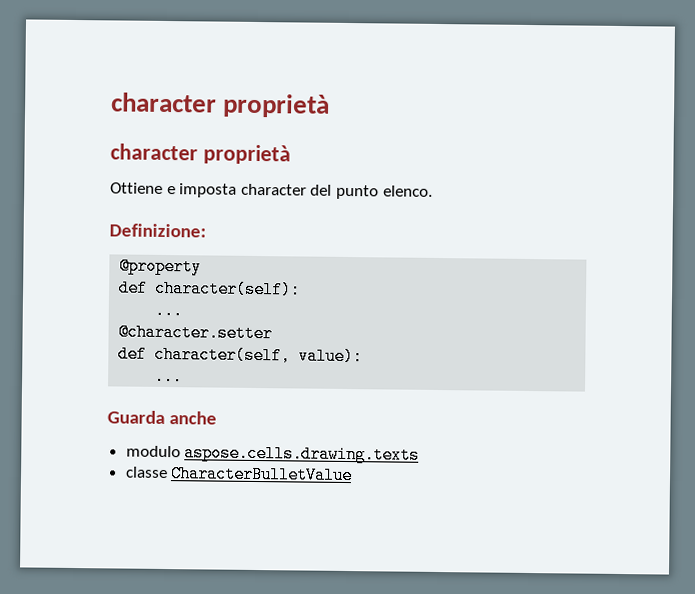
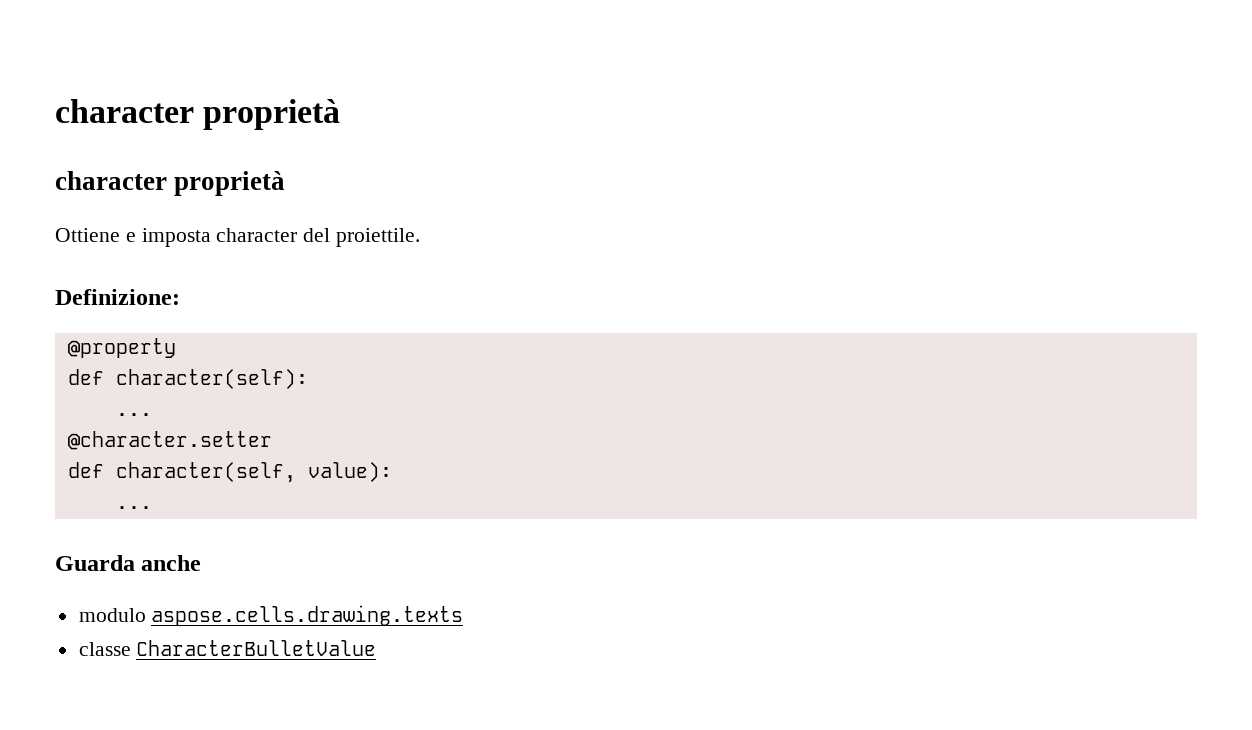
- Ottiene e imposta character del punto elenco.
+ Ottiene e imposta character del proiettile.

